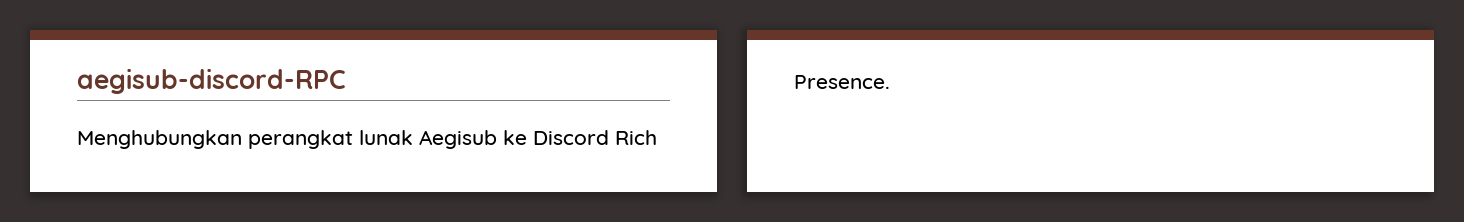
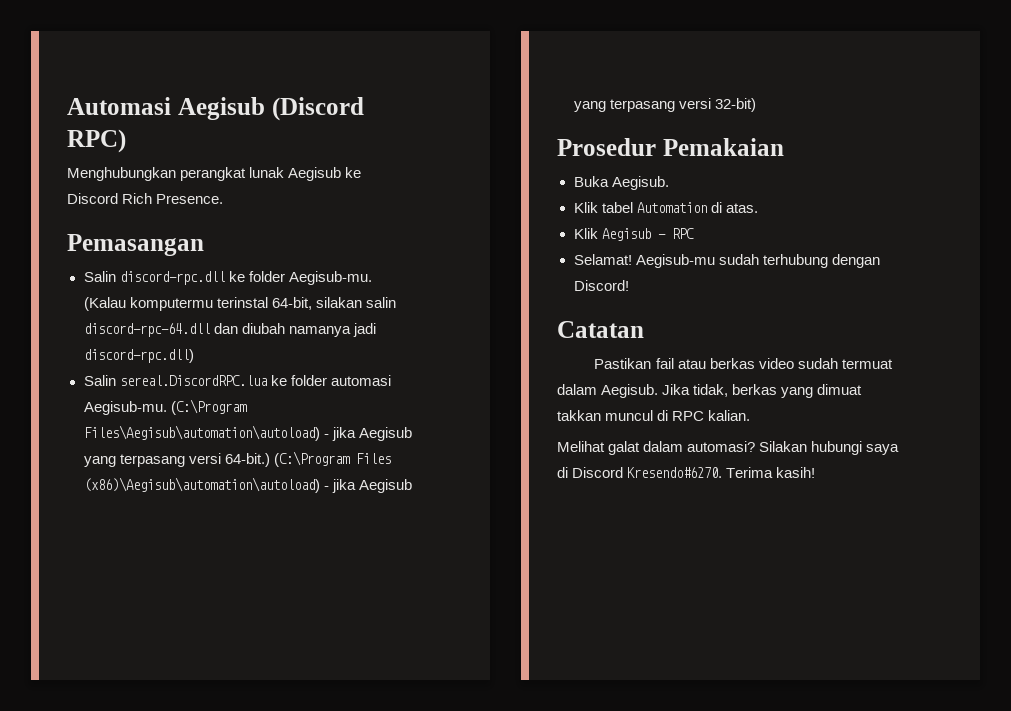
- aegisub-discord-RPC
+ Automasi Aegisub (Discord RPC)
+ Pemasangan
+ Salin discord-rpc.dll ke folder Aegisub-mu. (Kalau komputermu terinstal 64-bit, silakan salin discord-rpc-64.dll dan diubah namanya jadi discord-rpc.dll)
+ Salin sereal.DiscordRPC.lua ke folder automasi Aegisub-mu. (C:\Program Files\Aegisub\automation\autoload) - jika Aegisub yang terpasang versi 64-bit.) (C:\Program Files (x86)\Aegisub\automation\autoload) - jika Aegisub yang terpasang versi 32-bit)
+ Prosedur Pemakaian
+ Buka Aegisub.
+ Klik tabel Automation di atas.
+ Klik Aegisub - RPC
+ Selamat! Aegisub-mu sudah terhubung dengan Discord!
+ Catatan
+ Pastikan fail atau berkas video sudah termuat dalam Aegisub. Jika tidak, berkas yang dimuat takkan muncul di RPC kalian.
+ Melihat galat dalam automasi? Silakan hubungi saya di Discord Kresendo#6270. Terima kasih!

